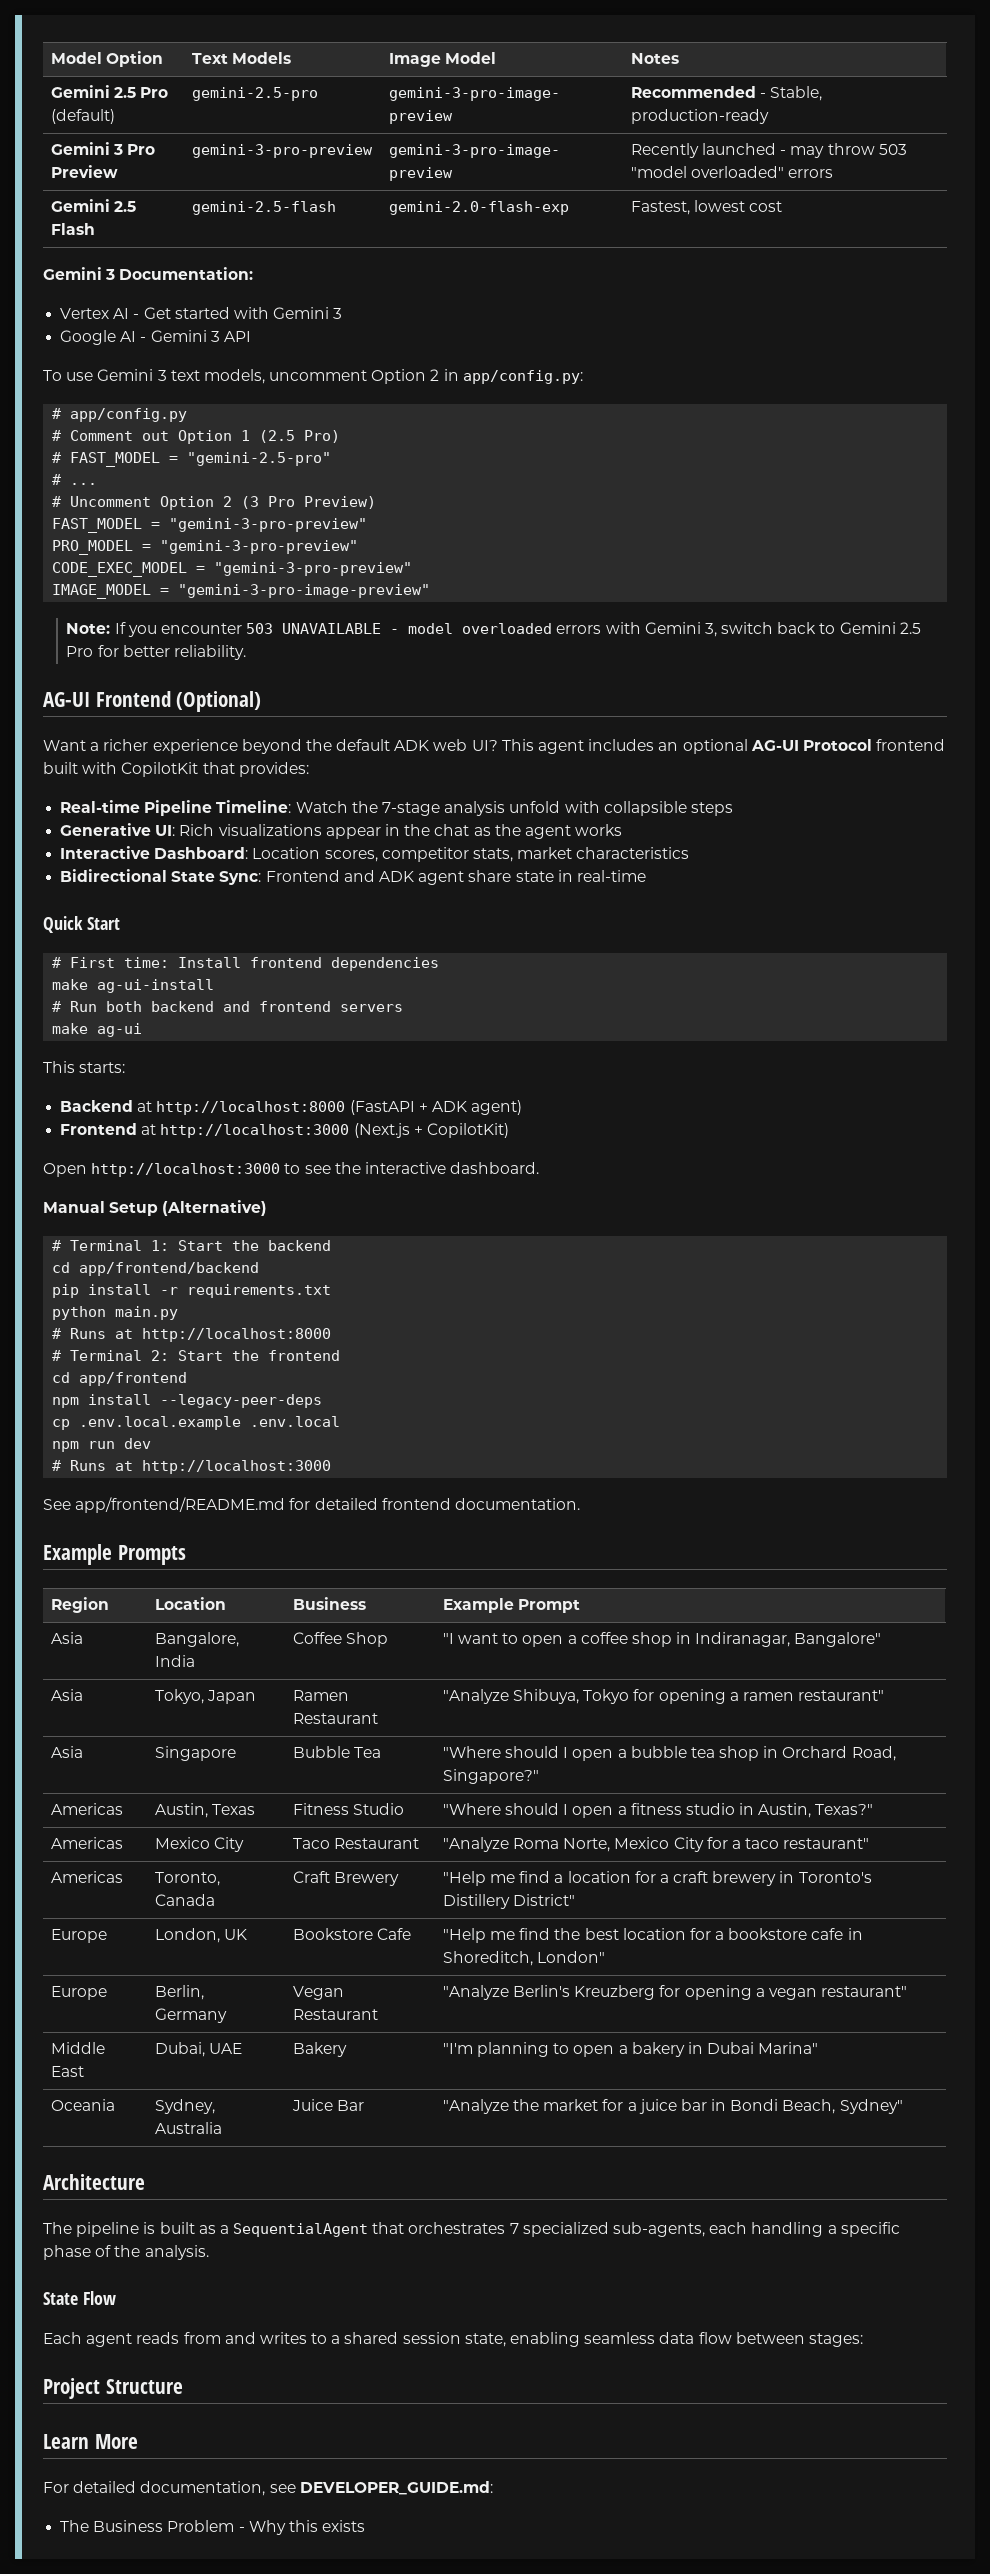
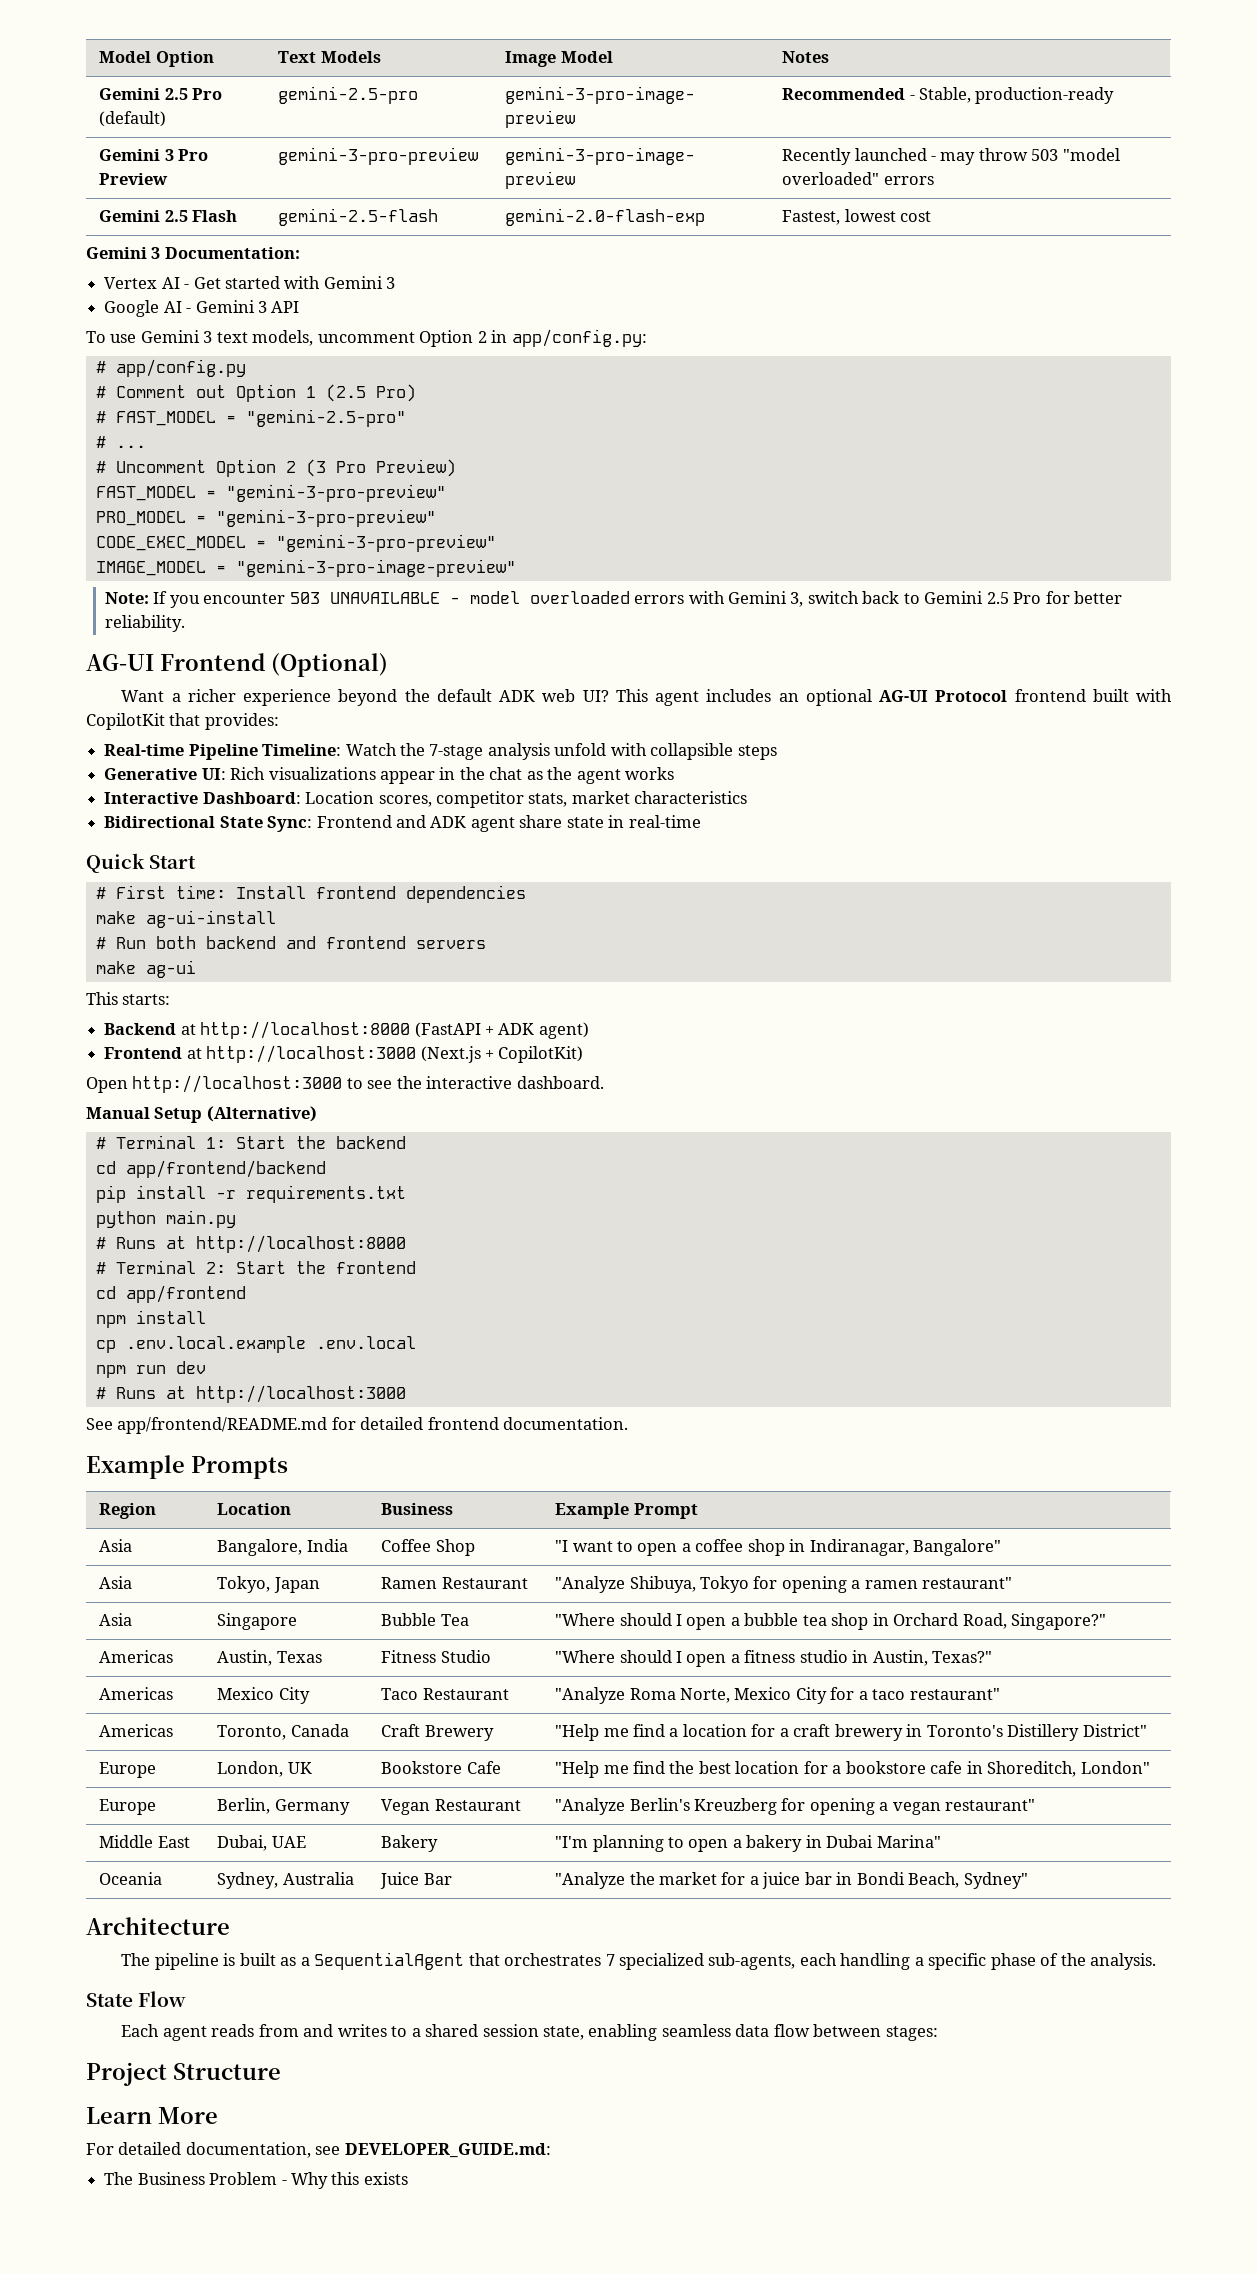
- npm install --legacy-peer-deps
+ npm install

